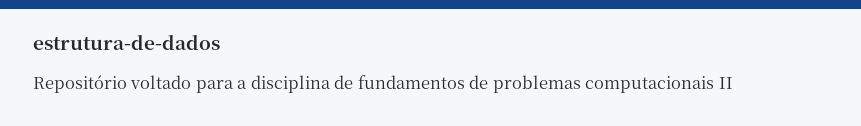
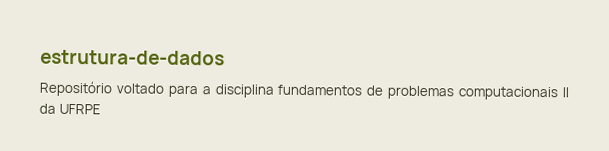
- Repositório voltado para a disciplina de fundamentos de problemas computacionais II
+ Repositório voltado para a disciplina fundamentos de problemas computacionais II da UFRPE

